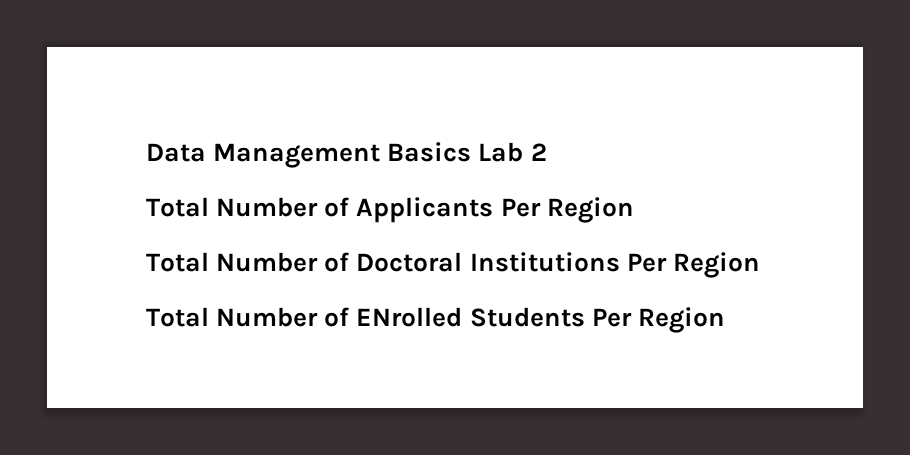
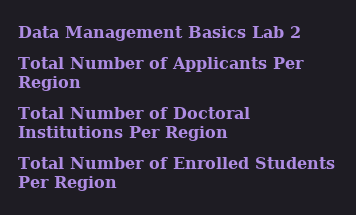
- Total Number of ENrolled Students Per Region
+ Total Number of Enrolled Students Per Region

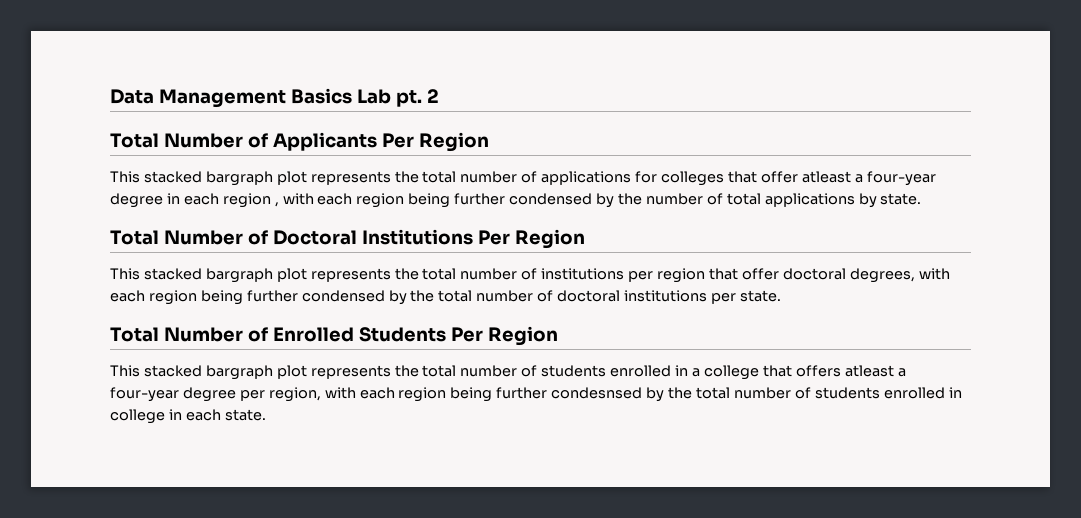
- Data Management Basics Lab 2
+ Data Management Basics Lab pt. 2
+ This stacked bargraph plot represents the total number of applications for colleges that offer atleast a four-year degree in each region , with each region being further condensed by the number of total applications by state.
+ This stacked bargraph plot represents the total number of institutions per region that offer doctoral degrees, with each region being further condensed by the total number of doctoral institutions per state.
+ This stacked bargraph plot represents the total number of students enrolled in a college that offers atleast a four-year degree per region, with each region being further condesnsed by the total number of students enrolled in college in each state.

